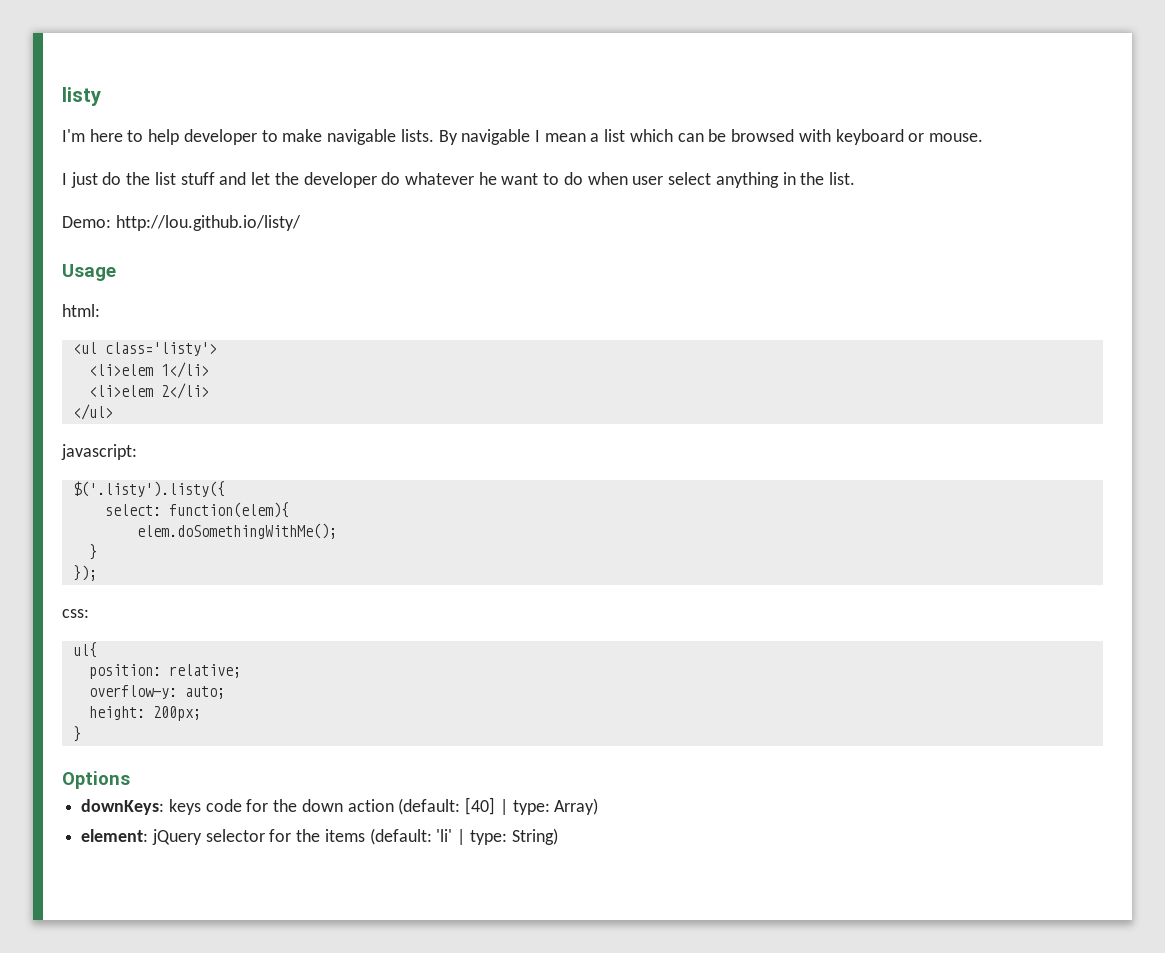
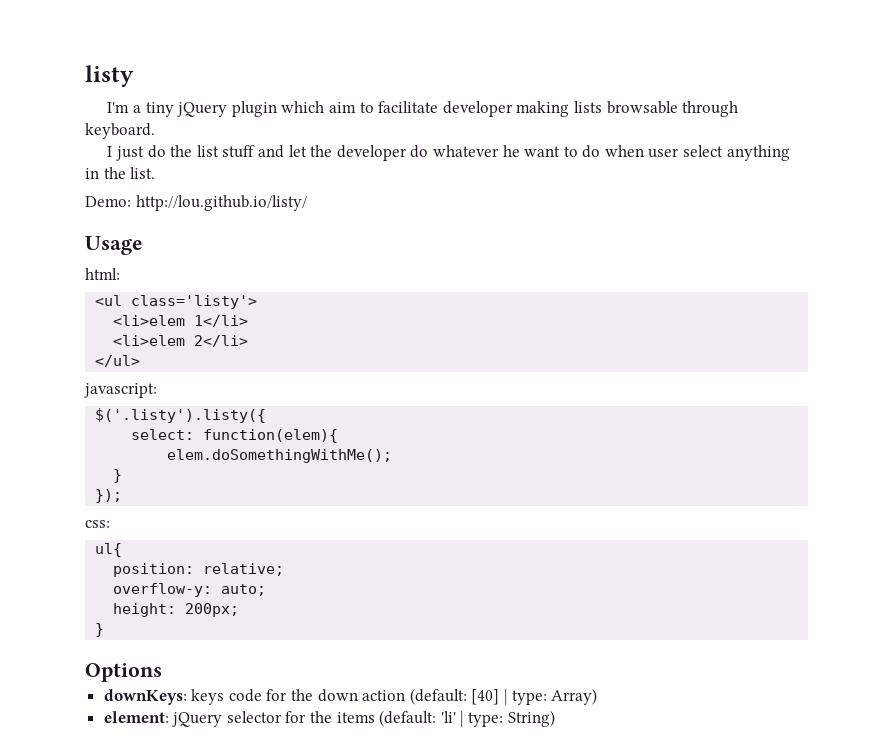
- I'm here to help developer to make navigable lists. By navigable I mean a list which can be browsed with keyboard or mouse.
+ I'm a tiny jQuery plugin which aim to facilitate developer making lists browsable through keyboard.

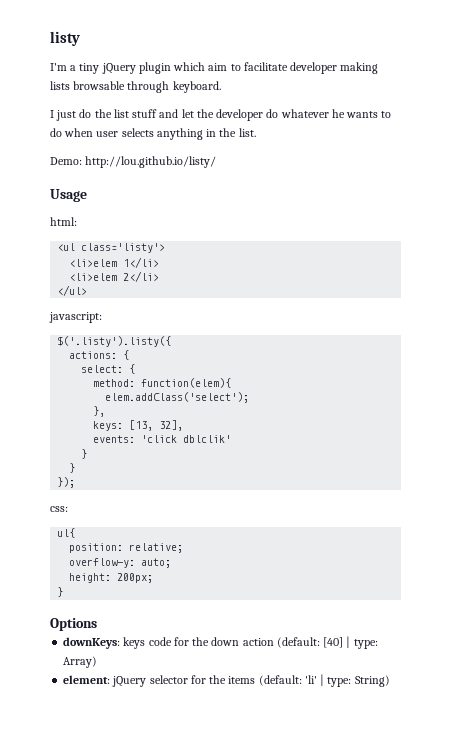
- I just do the list stuff and let the developer do whatever he want to do when user select anything in the list.
+ I just do the list stuff and let the developer do whatever he wants to do when user selects anything in the list.
+ actions: {
- select: function(elem){
+ select: {
+ method: function(elem){
- elem.doSomethingWithMe();
+ elem.addClass('select');
+ },
+ keys: [13, 32],
+ events: 'click dblclik'
+ }

